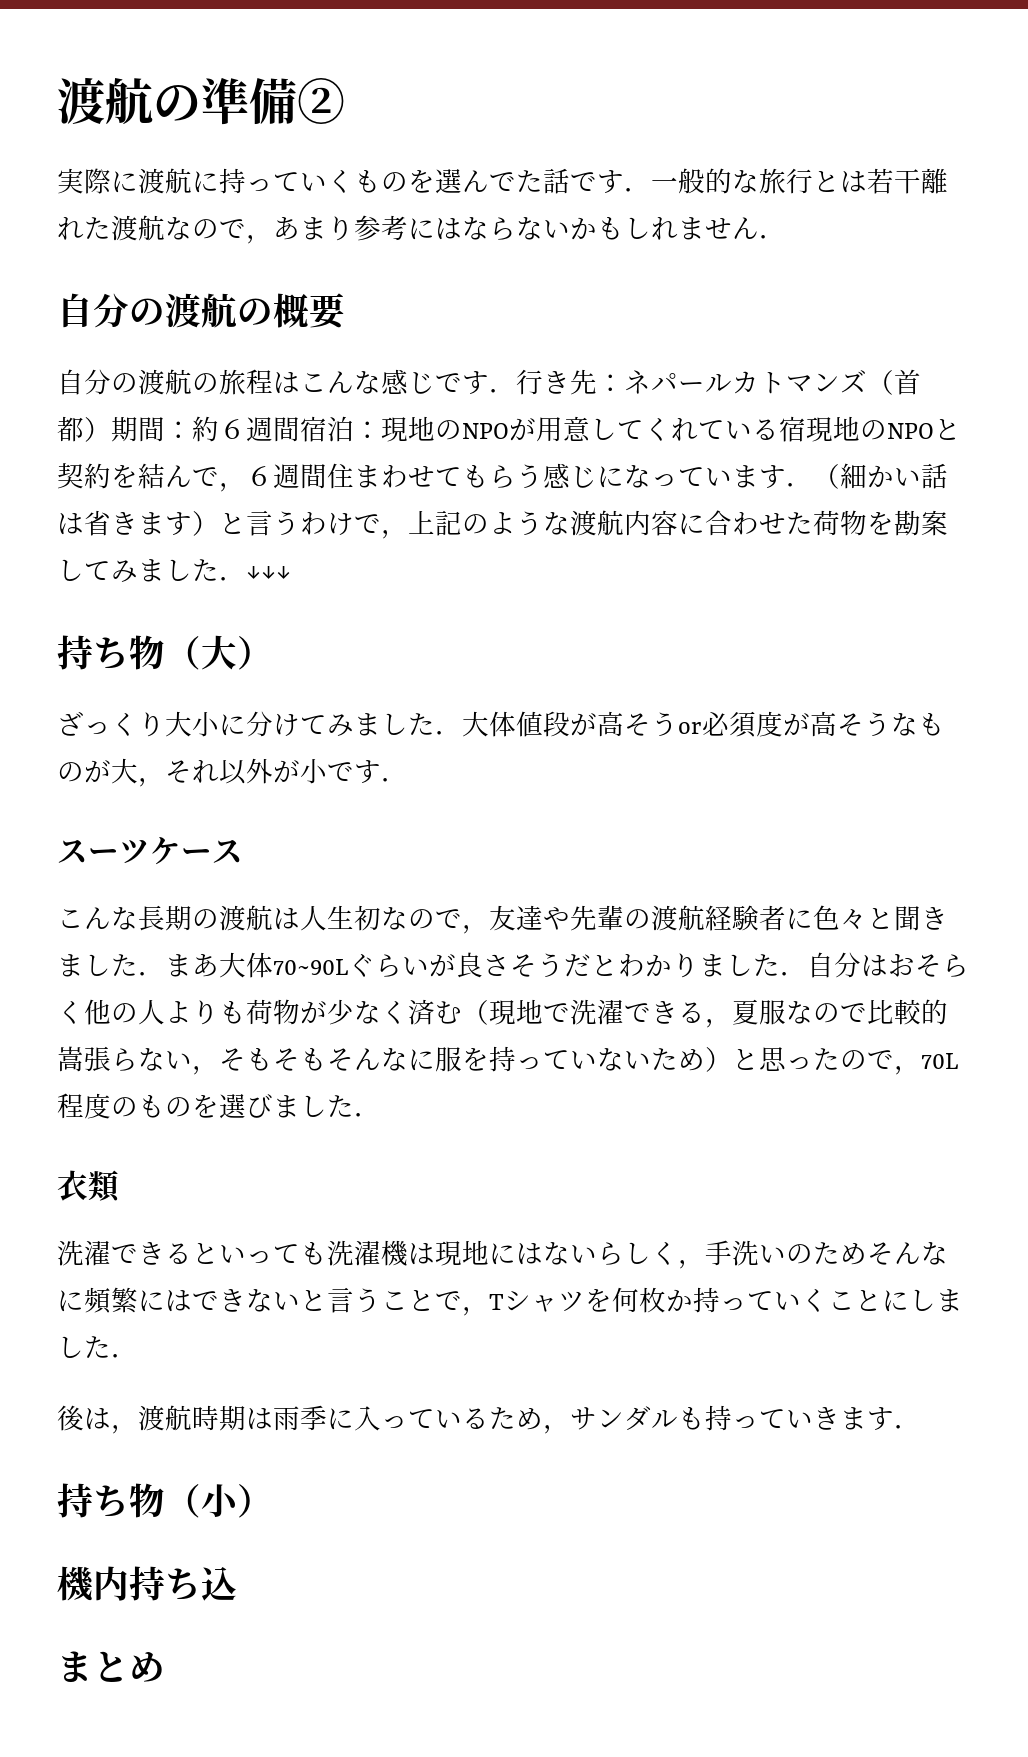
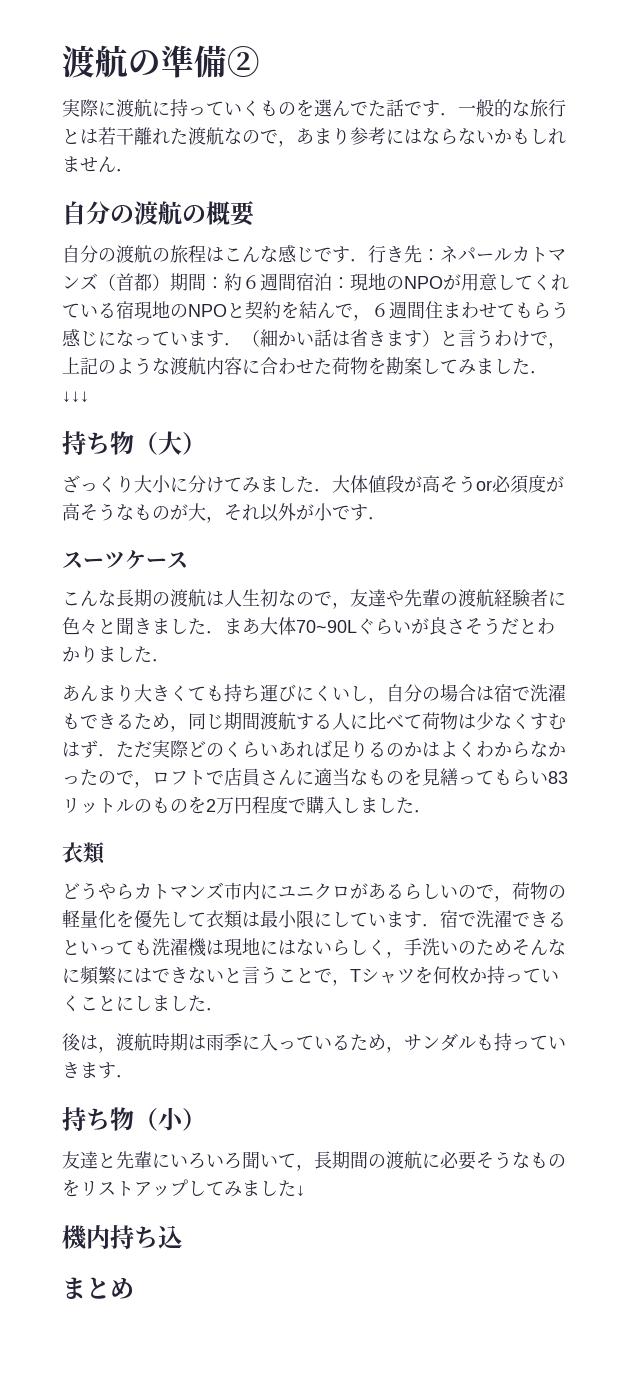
- こんな長期の渡航は人生初なので，友達や先輩の渡航経験者に色々と聞きました．まあ大体70~90Lぐらいが良さそうだとわかりました．自分はおそらく他の人よりも荷物が少なく済む（現地で洗濯できる，夏服なので比較的嵩張らない，そもそもそんなに服を持っていないため）と思ったので，70L程度のものを選びました．
+ こんな長期の渡航は人生初なので，友達や先輩の渡航経験者に色々と聞きました．まあ大体70~90Lぐらいが良さそうだとわかりました．
+ あんまり大きくても持ち運びにくいし，自分の場合は宿で洗濯もできるため，同じ期間渡航する人に比べて荷物は少なくすむはず．ただ実際どのくらいあれば足りるのかはよくわからなかったので，ロフトで店員さんに適当なものを見繕ってもらい83リットルのものを2万円程度で購入しました．
  衣類
- 洗濯できるといっても洗濯機は現地にはないらしく，手洗いのためそんなに頻繁にはできないと言うことで，Tシャツを何枚か持っていくことにしました．
+ どうやらカトマンズ市内にユニクロがあるらしいので，荷物の軽量化を優先して衣類は最小限にしています．宿で洗濯できるといっても洗濯機は現地にはないらしく，手洗いのためそんなに頻繁にはできないと言うことで，Tシャツを何枚か持っていくことにしました．
+ 友達と先輩にいろいろ聞いて，長期間の渡航に必要そうなものをリストアップしてみました↓

